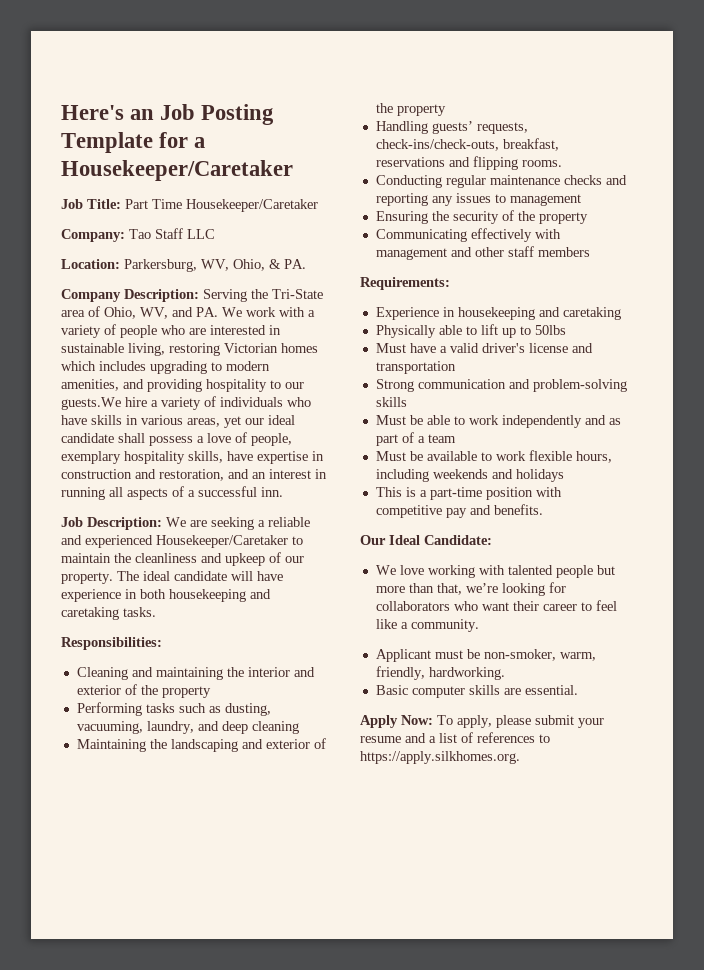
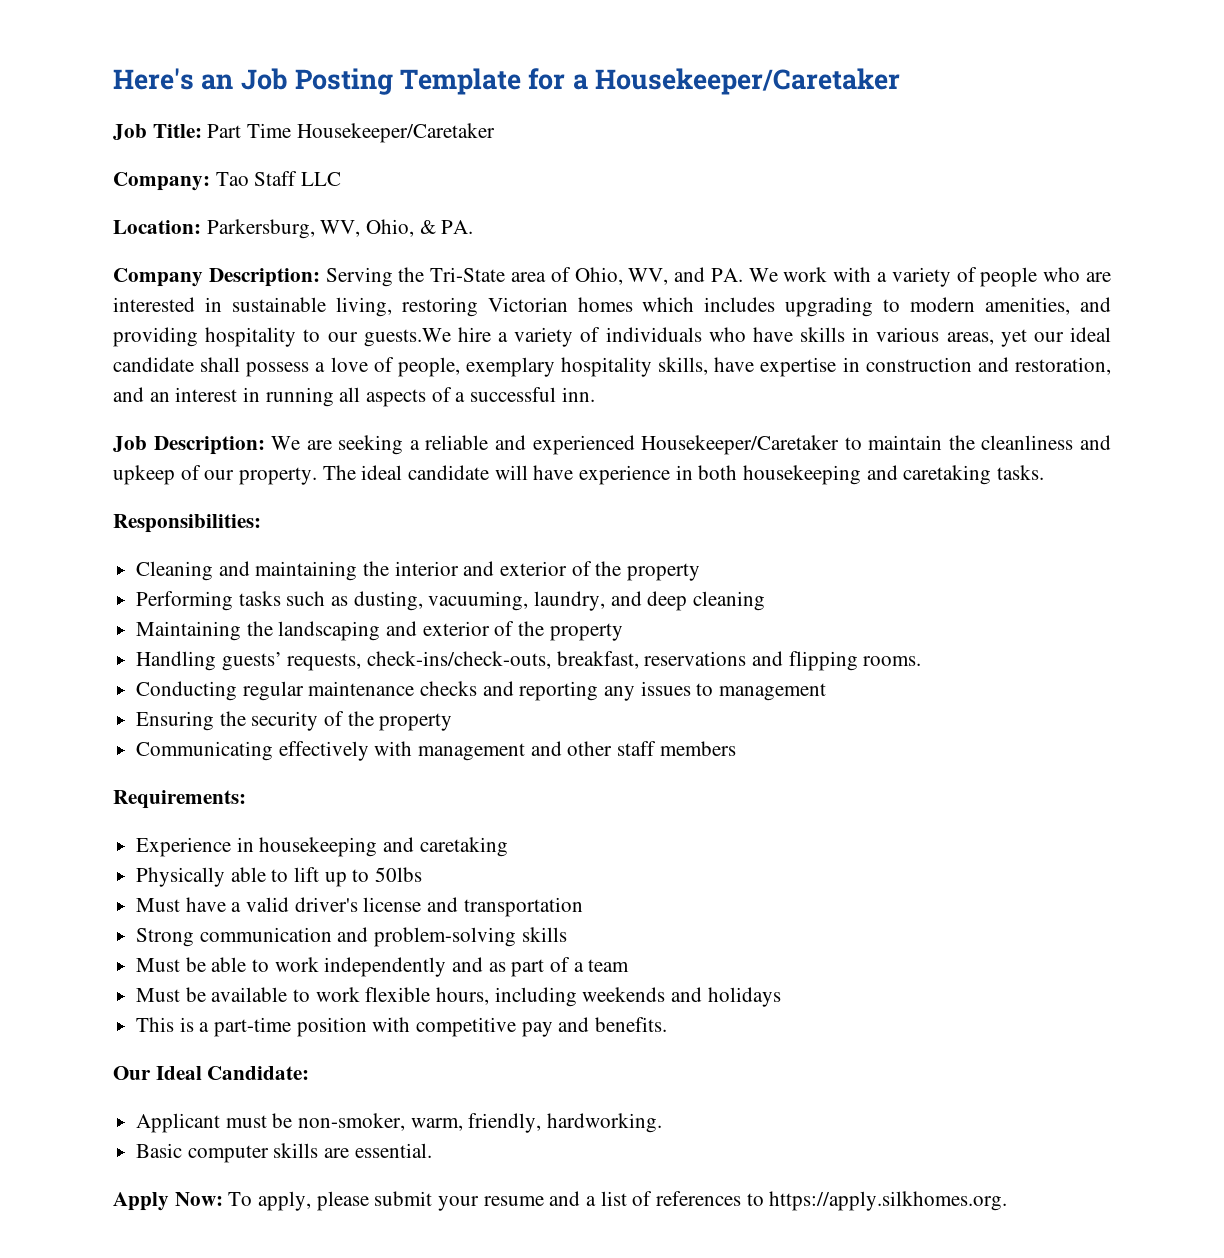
- We love working with talented people but more than that, we’re looking for collaborators who want their career to feel like a community.

